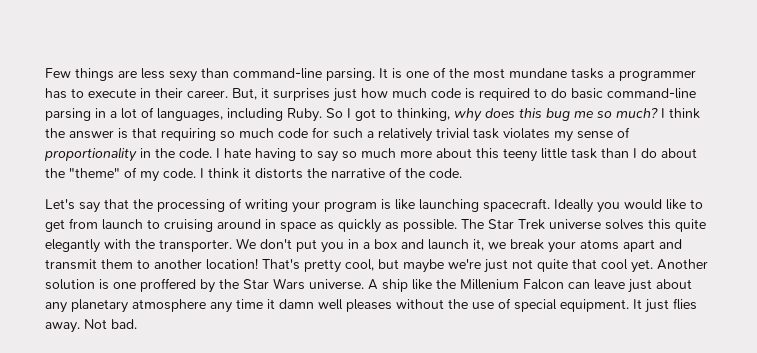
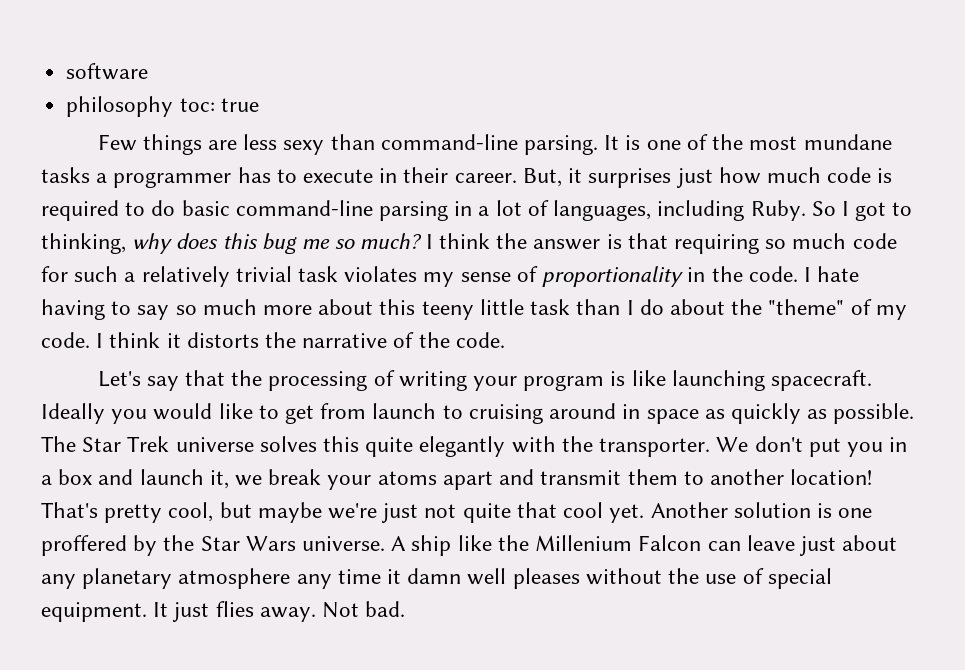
+ software
+ philosophy toc: true

